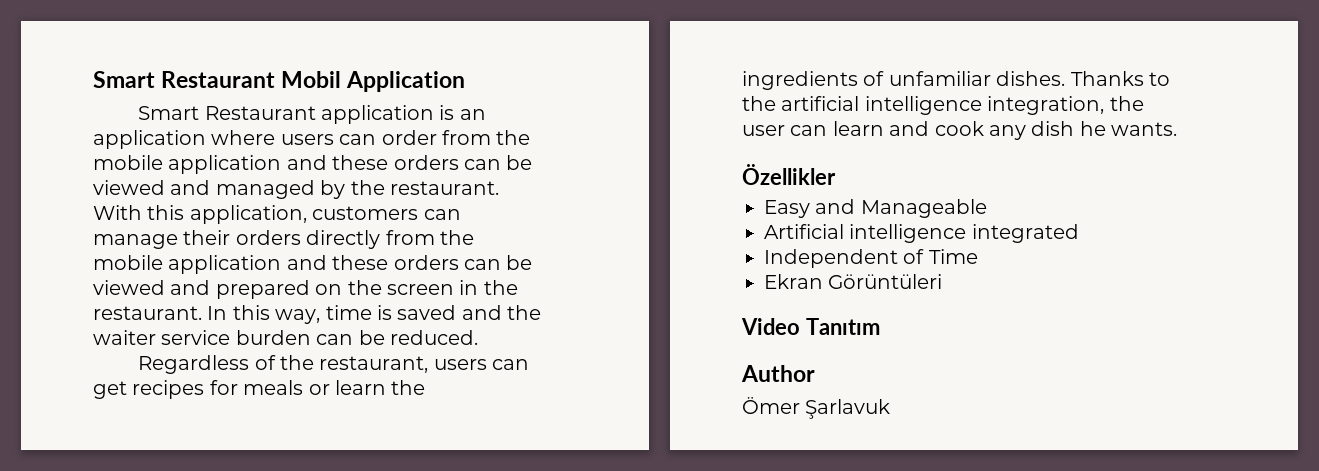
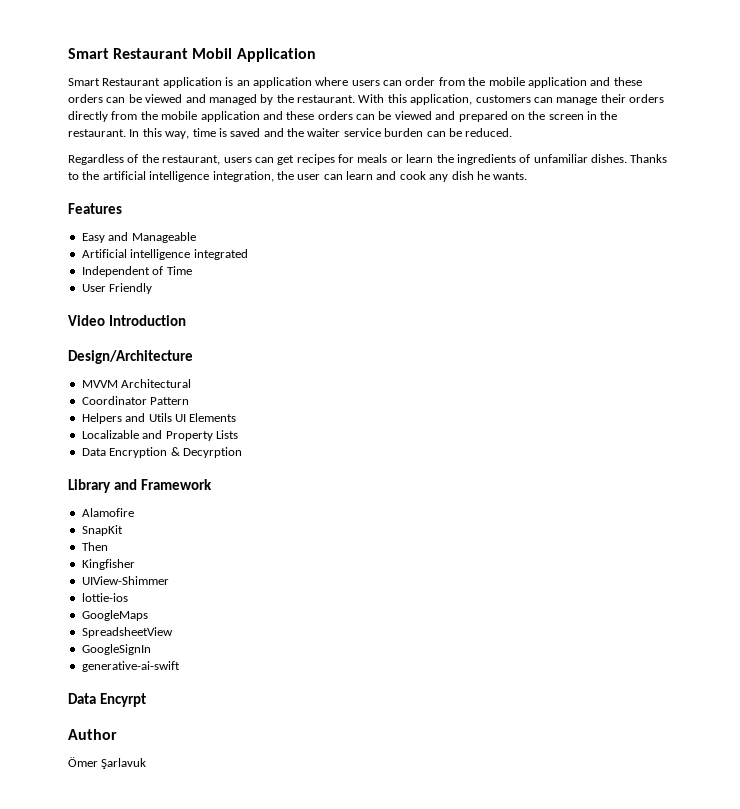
- Özellikler
+ Features
- Ekran Görüntüleri
+ User Friendly
- Video Tanıtım
+ Video Introduction
+ Design/Architecture
+ MVVM Architectural
+ Coordinator Pattern
+ Helpers and Utils UI Elements
+ Localizable and Property Lists
+ Data Encryption & Decyrption
+ Library and Framework
+ Alamofire
+ SnapKit
+ Then
+ Kingfisher
+ UIView-Shimmer
+ lottie-ios
+ GoogleMaps
+ SpreadsheetView
+ GoogleSignIn
+ generative-ai-swift
+ Data Encyrpt

